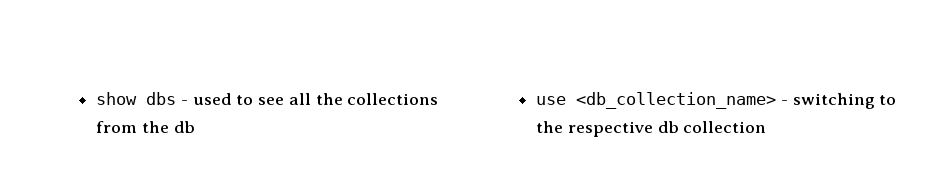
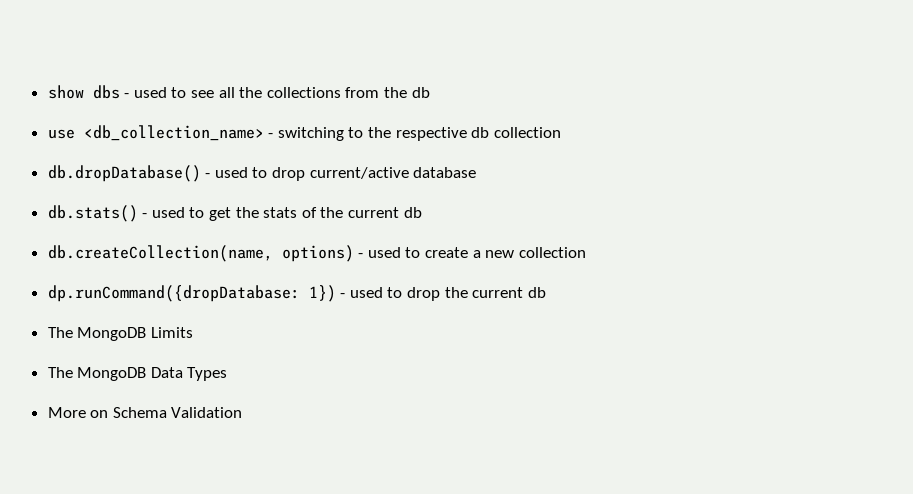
+ db.dropDatabase() - used to drop current/active database
+ db.stats() - used to get the stats of the current db
+ db.createCollection(name, options) - used to create a new collection
+ dp.runCommand({dropDatabase: 1}) - used to drop the current db
+ The MongoDB Limits
+ The MongoDB Data Types
+ More on Schema Validation

